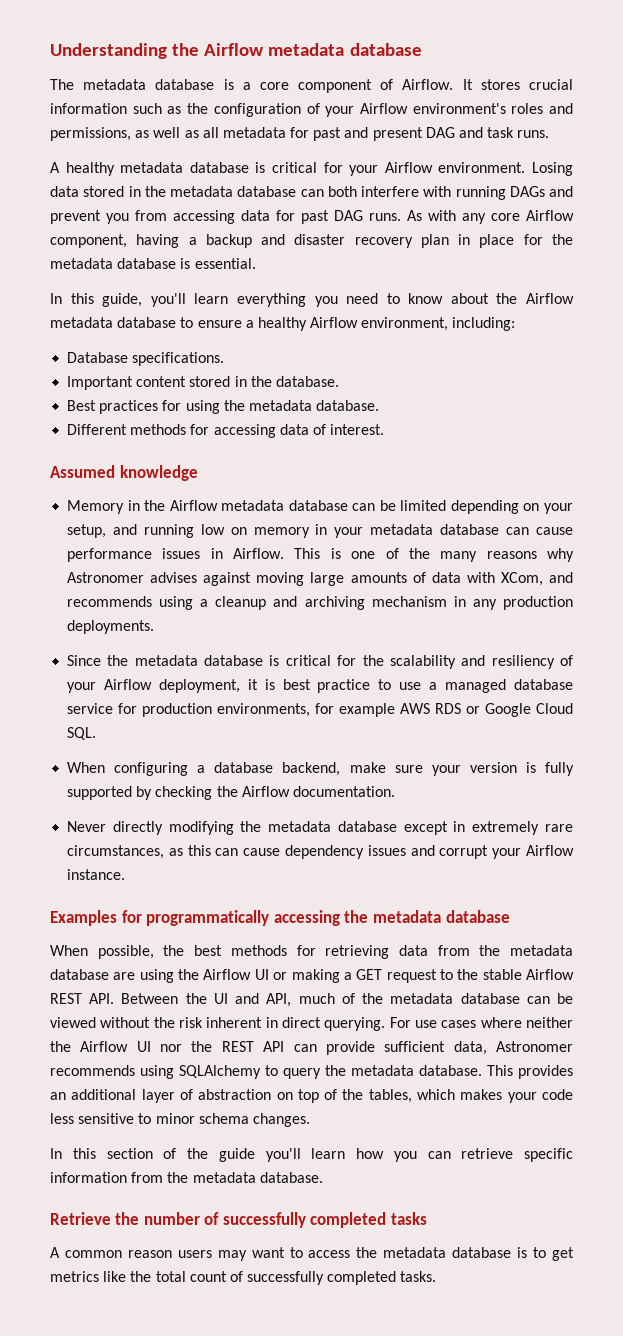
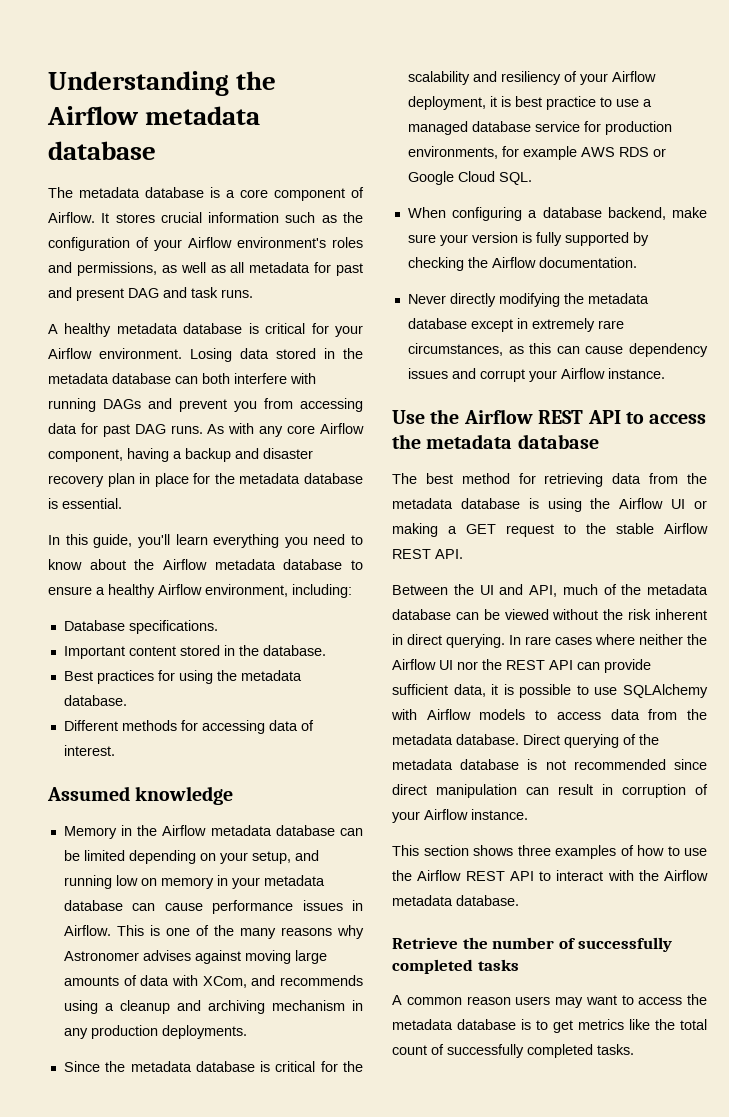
- Examples for programmatically accessing the metadata database
- When possible, the best methods for retrieving data from the metadata database are using the Airflow UI or making a GET request to the stable Airflow REST API. Between the UI and API, much of the metadata database can be viewed without the risk inherent in direct querying.
+ Use the Airflow REST API to access the metadata database
+ The best method for retrieving data from the metadata database is using the Airflow UI or making a GET request to the stable Airflow REST API.
+ Between the UI and API, much of the metadata database can be viewed without the risk inherent in direct querying.
- For use cases where neither the Airflow UI nor the REST API can provide sufficient data, Astronomer recommends using SQLAlchemy to query the metadata database. This provides an additional layer of abstraction on top of the tables, which makes your code less sensitive to minor schema changes.
- In this section of the guide you'll learn how you can retrieve specific information from the metadata database.
+ In rare cases where neither the Airflow UI nor the REST API can provide sufficient data, it is possible to use SQLAlchemy with Airflow models to access data from the metadata database. Direct querying of the metadata database is not recommended since direct manipulation can result in corruption of your Airflow instance.
+ This section shows three examples of how to use the Airflow REST API to interact with the Airflow metadata database.

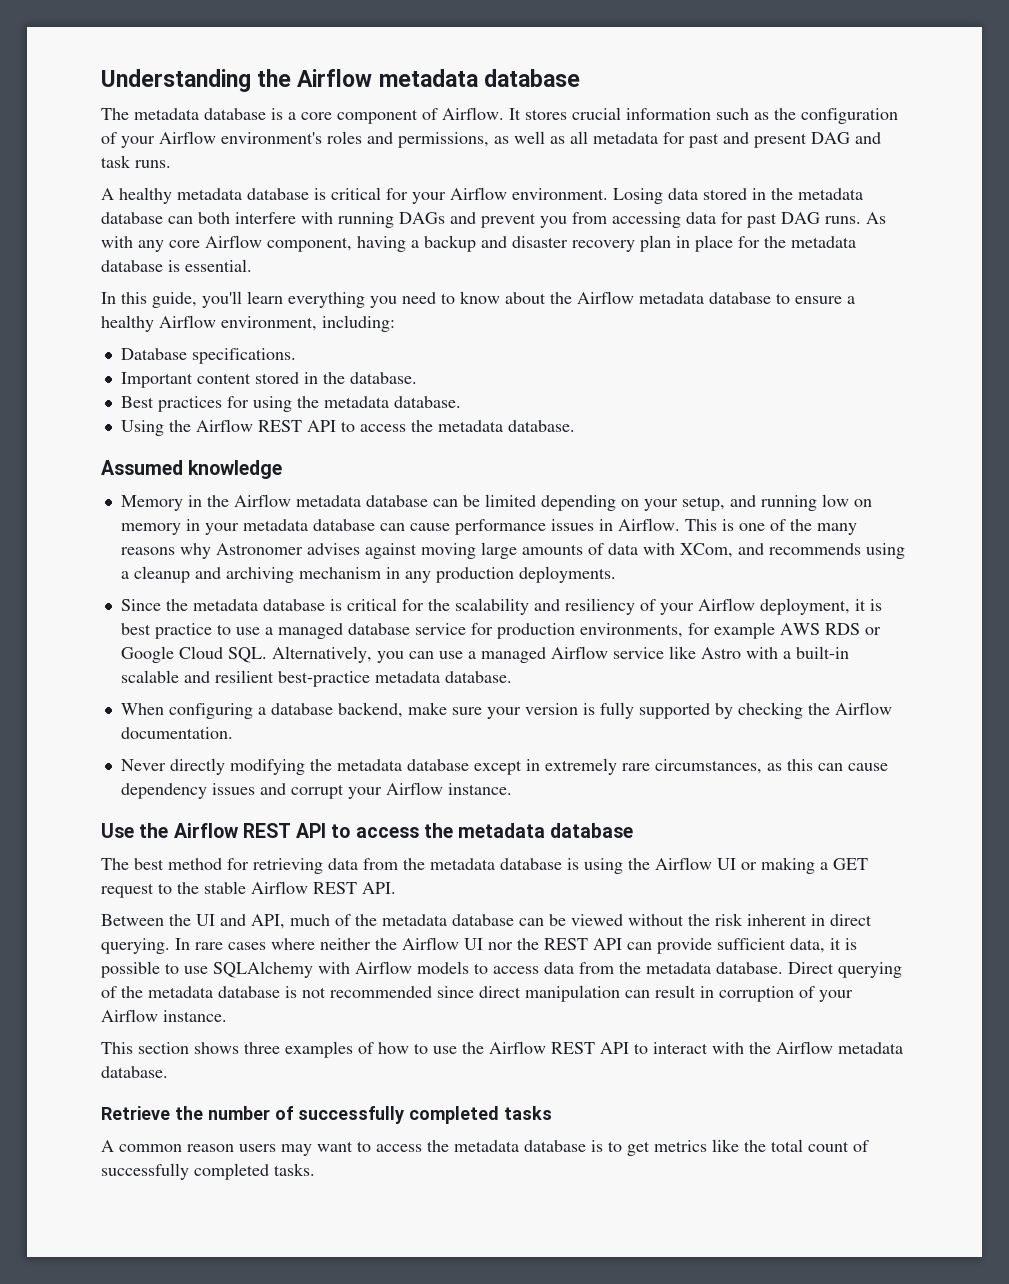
- Different methods for accessing data of interest.
+ Using the Airflow REST API to access the metadata database.
- Since the metadata database is critical for the scalability and resiliency of your Airflow deployment, it is best practice to use a managed database service for production environments, for example AWS RDS or Google Cloud SQL.
+ Since the metadata database is critical for the scalability and resiliency of your Airflow deployment, it is best practice to use a managed database service for production environments, for example AWS RDS or Google Cloud SQL. Alternatively, you can use a managed Airflow service like Astro with a built-in scalable and resilient best-practice metadata database.

